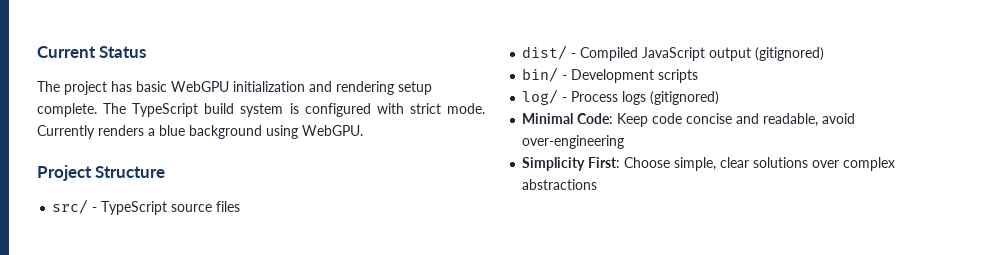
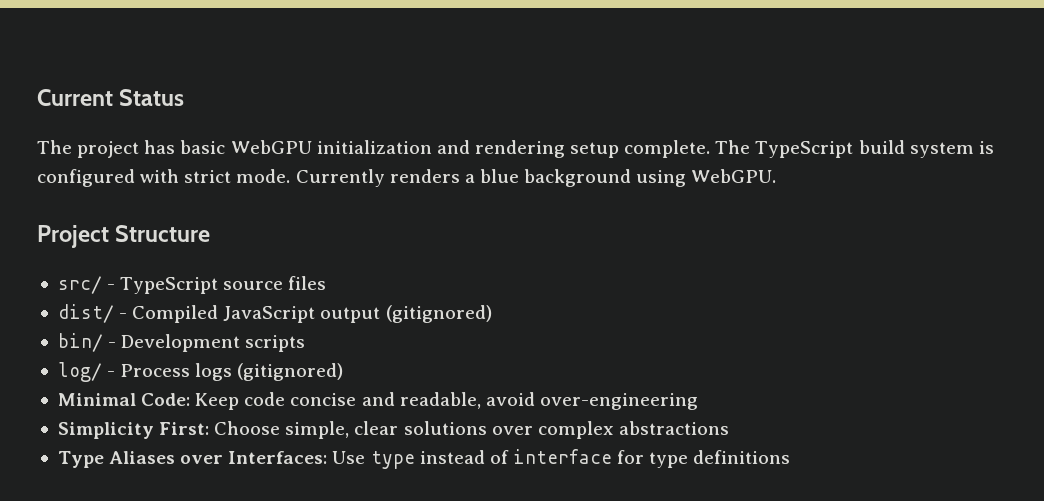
+ Type Aliases over Interfaces: Use type instead of interface for type definitions

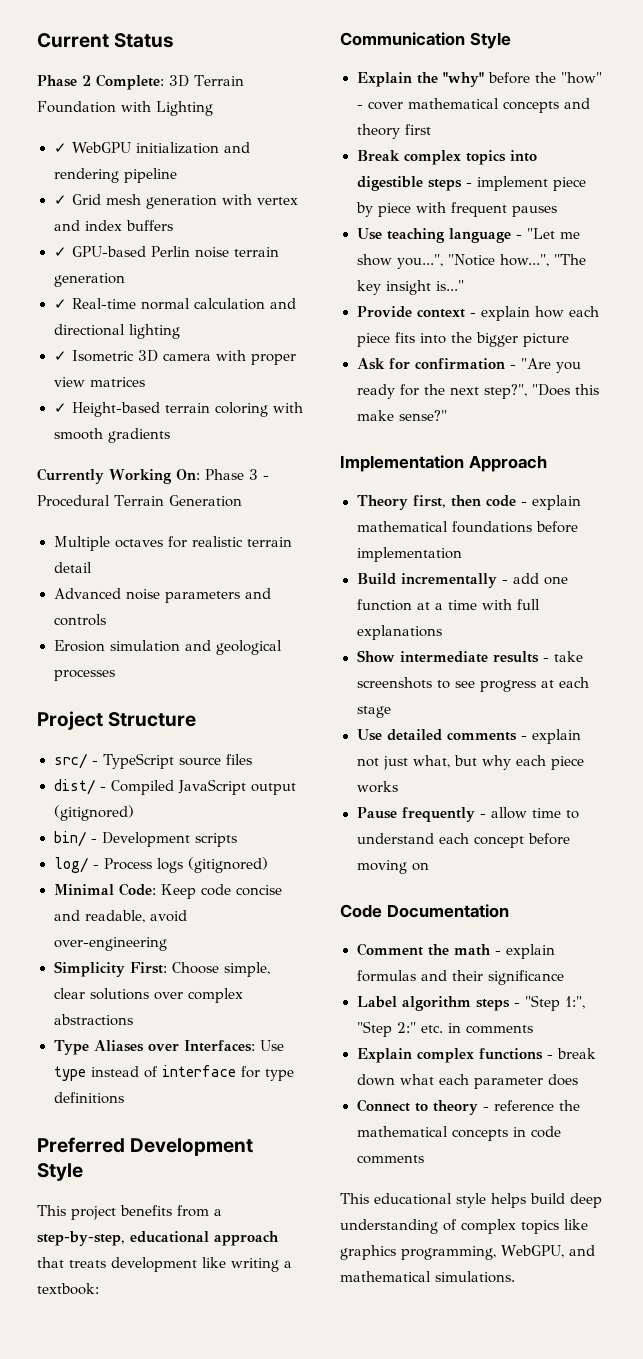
- The project has basic WebGPU initialization and rendering setup complete. The TypeScript build system is configured with strict mode. Currently renders a blue background using WebGPU.
+ Phase 2 Complete: 3D Terrain Foundation with Lighting
+ ✓ WebGPU initialization and rendering pipeline
+ ✓ Grid mesh generation with vertex and index buffers
+ ✓ GPU-based Perlin noise terrain generation
+ ✓ Real-time normal calculation and directional lighting
+ ✓ Isometric 3D camera with proper view matrices
+ ✓ Height-based terrain coloring with smooth gradients
+ Currently Working On: Phase 3 - Procedural Terrain Generation
+ Multiple octaves for realistic terrain detail
+ Advanced noise parameters and controls
+ Erosion simulation and geological processes
+ Preferred Development Style
+ This project benefits from a step-by-step, educational approach that treats development like writing a textbook:
+ Communication Style
+ Explain the "why" before the "how" - cover mathematical concepts and theory first
+ Break complex topics into digestible steps - implement piece by piece with frequent pauses
+ Use teaching language - "Let me show you...", "Notice how...", "The key insight is..."
+ Provide context - explain how each piece fits into the bigger picture
+ Ask for confirmation - "Are you ready for the next step?", "Does this make sense?"
+ Implementation Approach
+ Theory first, then code - explain mathematical foundations before implementation
+ Build incrementally - add one function at a time with full explanations
+ Show intermediate results - take screenshots to see progress at each stage
+ Use detailed comments - explain not just what, but why each piece works
+ Pause frequently - allow time to understand each concept before moving on
+ Code Documentation
+ Comment the math - explain formulas and their significance
+ Label algorithm steps - "Step 1:", "Step 2:" etc. in comments
+ Explain complex functions - break down what each parameter does
+ Connect to theory - reference the mathematical concepts in code comments
+ This educational style helps build deep understanding of complex topics like graphics programming, WebGPU, and mathematical simulations.

